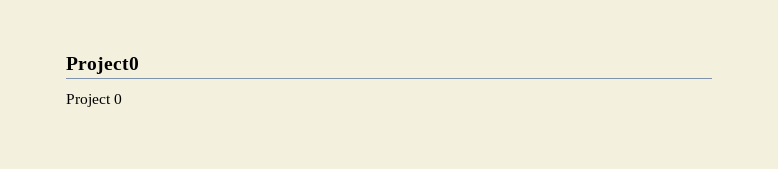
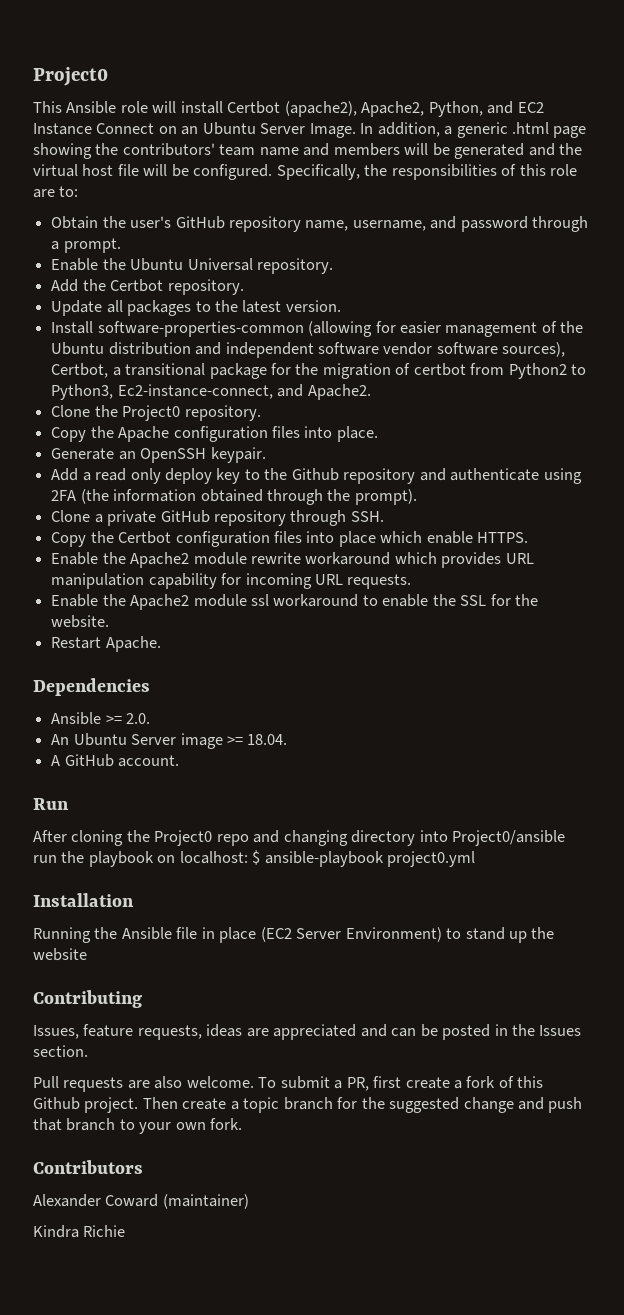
- Project 0
+ This Ansible role will install Certbot (apache2), Apache2, Python, and EC2 Instance Connect on an Ubuntu Server Image. In addition, a generic .html page showing the contributors' team name and members will be generated and the virtual host file will be configured. Specifically, the responsibilities of this role are to:
+ Obtain the user's GitHub repository name, username, and password through a prompt.
+ Enable the Ubuntu Universal repository.
+ Add the Certbot repository.
+ Update all packages to the latest version.
+ Install software-properties-common (allowing for easier management of the Ubuntu distribution and independent software vendor software sources), Certbot, a transitional package for the migration of certbot from Python2 to Python3, Ec2-instance-connect, and Apache2.
+ Clone the Project0 repository.
+ Copy the Apache configuration files into place.
+ Generate an OpenSSH keypair.
+ Add a read only deploy key to the Github repository and authenticate using 2FA (the information obtained through the prompt).
+ Clone a private GitHub repository through SSH.
+ Copy the Certbot configuration files into place which enable HTTPS.
+ Enable the Apache2 module rewrite workaround which provides URL manipulation capability for incoming URL requests.
+ Enable the Apache2 module ssl workaround to enable the SSL for the website.
+ Restart Apache.
+ Dependencies
+ Ansible >= 2.0.
+ An Ubuntu Server image >= 18.04.
+ A GitHub account.
+ Run
+ After cloning the Project0 repo and changing directory into Project0/ansible run the playbook on localhost: $ ansible-playbook project0.yml
+ Installation
+ Running the Ansible file in place (EC2 Server Environment) to stand up the website
+ Contributing
+ Issues, feature requests, ideas are appreciated and can be posted in the Issues section.
+ Pull requests are also welcome. To submit a PR, first create a fork of this Github project. Then create a topic branch for the suggested change and push that branch to your own fork.
+ Contributors
+ Alexander Coward (maintainer)
+ Kindra Richie

